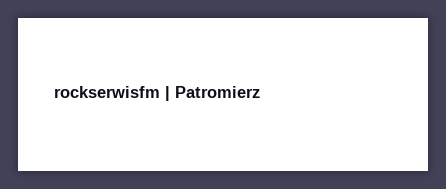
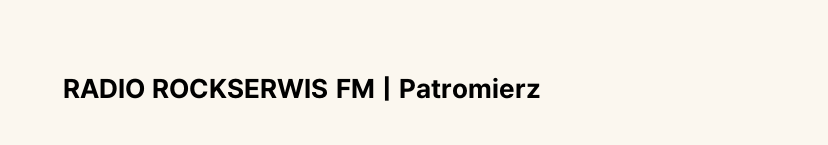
- rockserwisfm | Patromierz
+ RADIO ROCKSERWIS FM | Patromierz

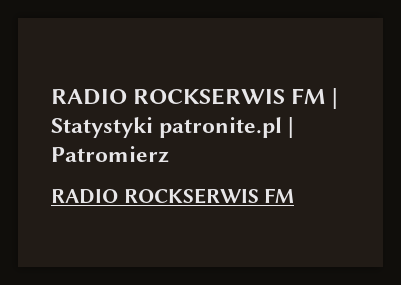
- RADIO ROCKSERWIS FM | Patromierz
+ RADIO ROCKSERWIS FM | Statystyki patronite.pl | Patromierz
+ RADIO ROCKSERWIS FM

